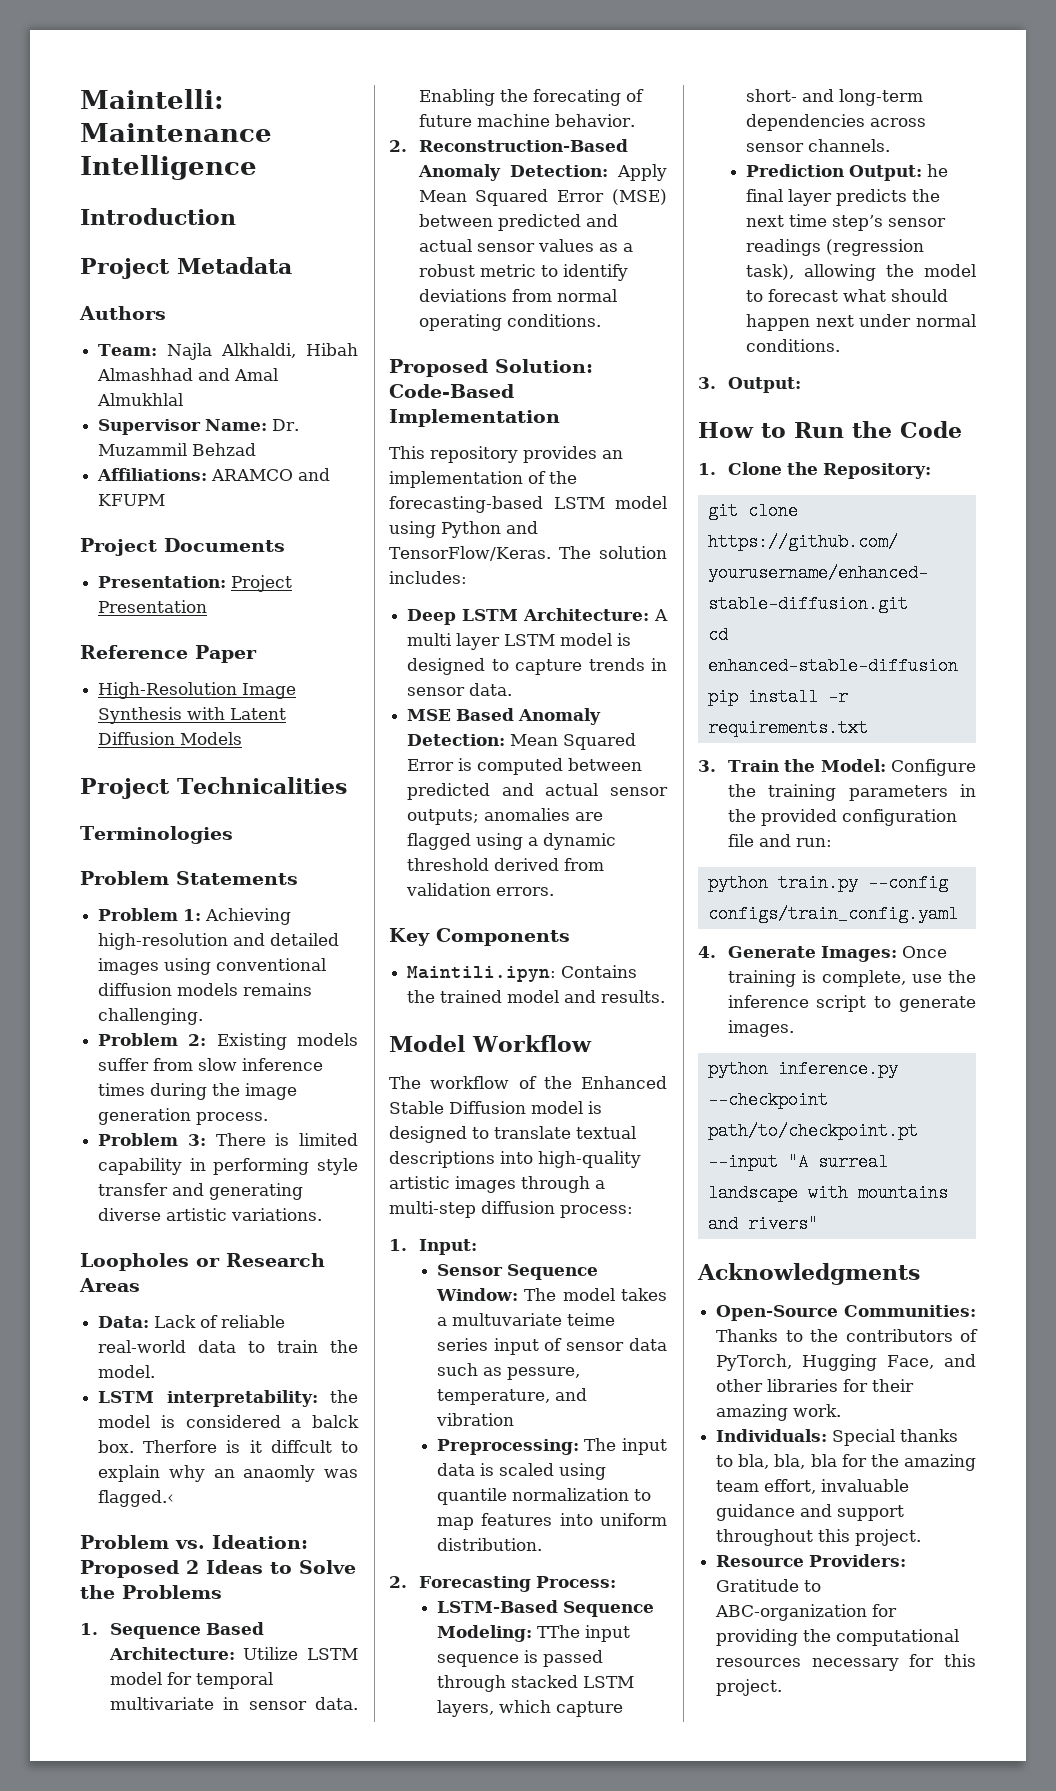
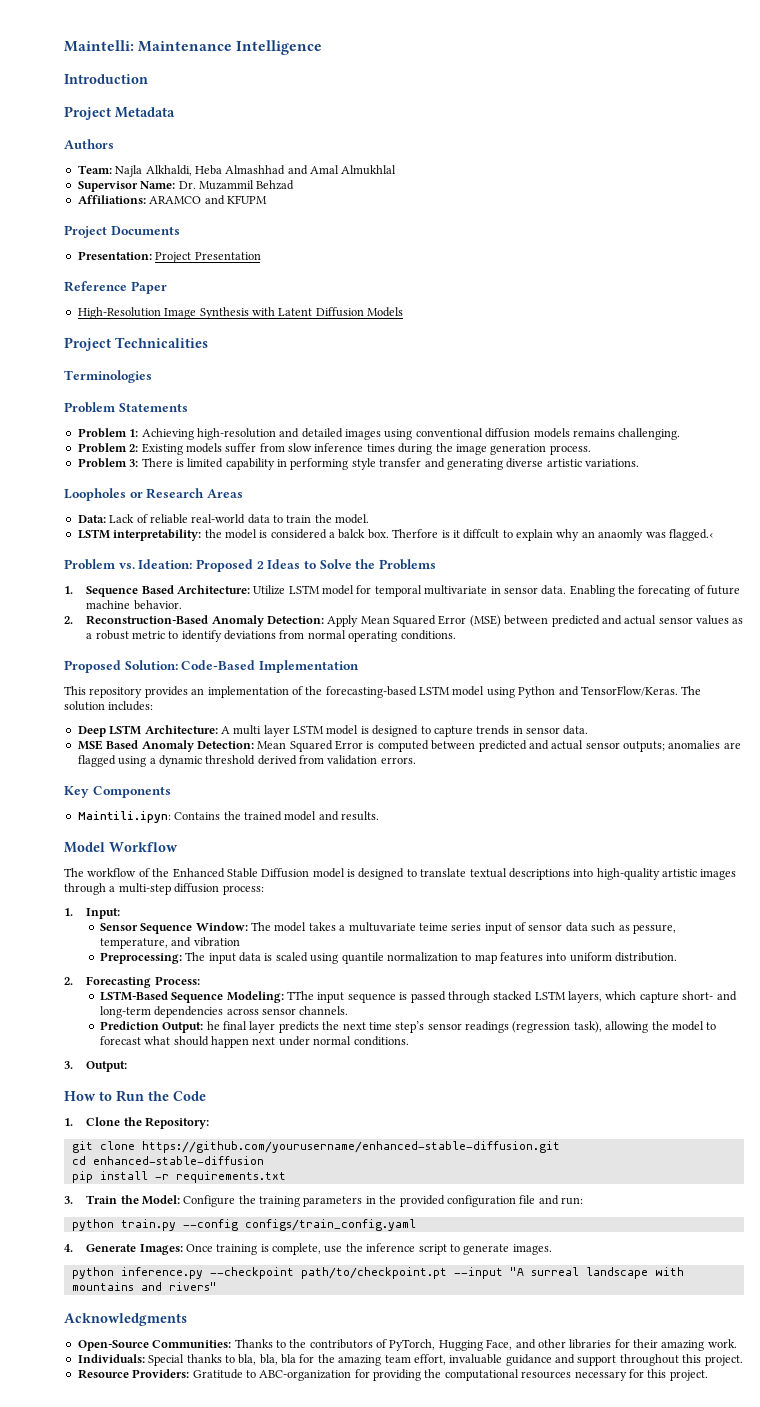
- Team: Najla Alkhaldi, Hibah Almashhad and Amal Almukhlal
+ Team: Najla Alkhaldi, Heba Almashhad and Amal Almukhlal

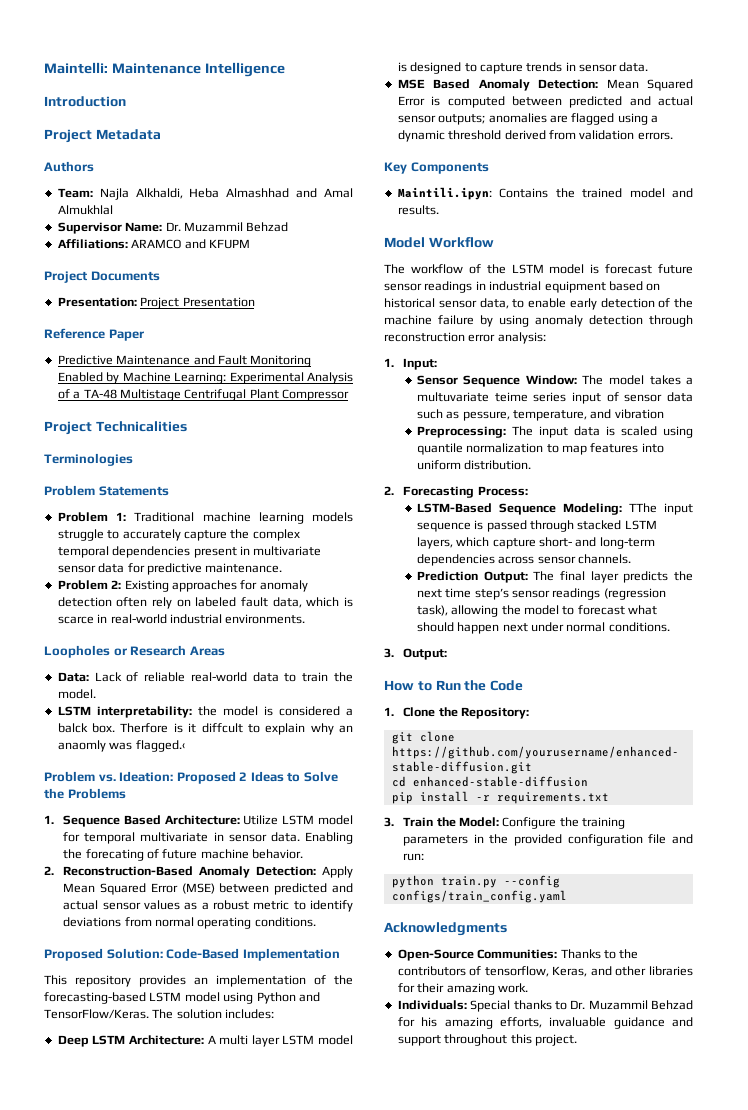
- High-Resolution Image Synthesis with Latent Diffusion Models
+ Predictive Maintenance and Fault Monitoring Enabled by Machine Learning: Experimental Analysis of a TA-48 Multistage Centrifugal Plant Compressor
- Problem 1: Achieving high-resolution and detailed images using conventional diffusion models remains challenging.
- Problem 2: Existing models suffer from slow inference times during the image generation process.
- Problem 3: There is limited capability in performing style transfer and generating diverse artistic variations.
+ Problem 1: Traditional machine learning models struggle to accurately capture the complex temporal dependencies present in multivariate sensor data for predictive maintenance.
+ Problem 2: Existing approaches for anomaly detection often rely on labeled fault data, which is scarce in real-world industrial environments.
- The workflow of the Enhanced Stable Diffusion model is designed to translate textual descriptions into high-quality artistic images through a multi-step diffusion process:
+ The workflow of the LSTM model is forecast future sensor readings in industrial equipment based on historical sensor data, to enable early detection of the machine failure by using anomaly detection through reconstruction error analysis:
- Prediction Output: he final layer predicts the next time step’s sensor readings (regression task), allowing the model to forecast what should happen next under normal conditions.
+ Prediction Output: The final layer predicts the next time step’s sensor readings (regression task), allowing the model to forecast what should happen next under normal conditions.
- 4. Generate Images: Once training is complete, use the inference script to generate images.
- python inference.py --checkpoint path/to/checkpoint.pt --input "A surreal landscape with mountains and rivers"
- Open-Source Communities: Thanks to the contributors of PyTorch, Hugging Face, and other libraries for their amazing work.
+ Open-Source Communities: Thanks to the contributors of tensorflow, Keras, and other libraries for their amazing work.
- Individuals: Special thanks to bla, bla, bla for the amazing team effort, invaluable guidance and support throughout this project.
+ Individuals: Special thanks to Dr. Muzammil Behzad for his amazing efforts, invaluable guidance and support throughout this project.
- Resource Providers: Gratitude to ABC-organization for providing the computational resources necessary for this project.

